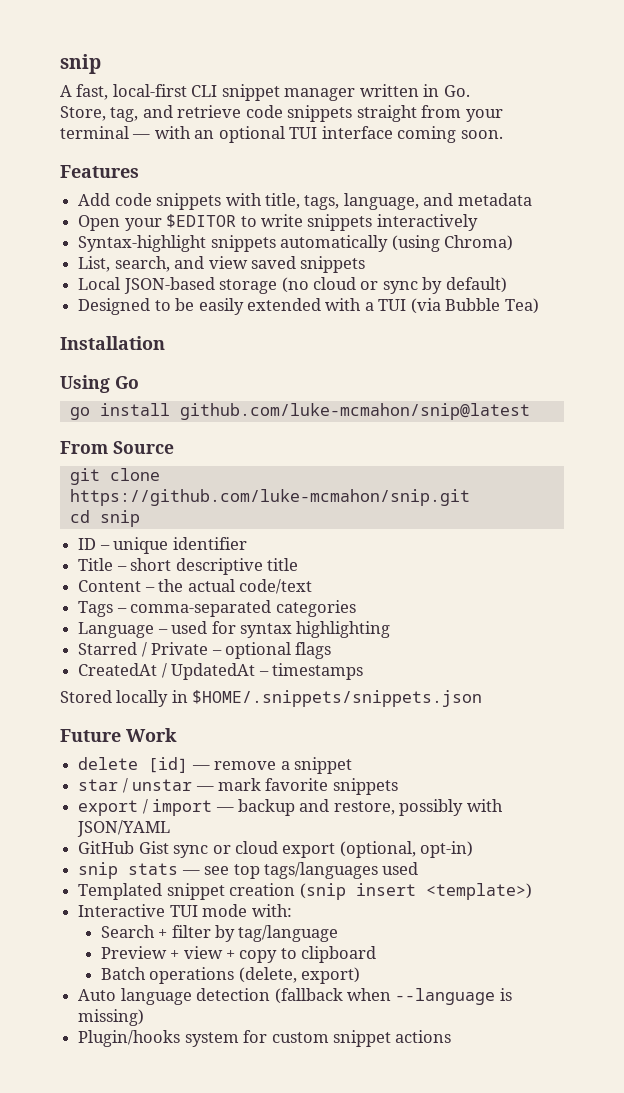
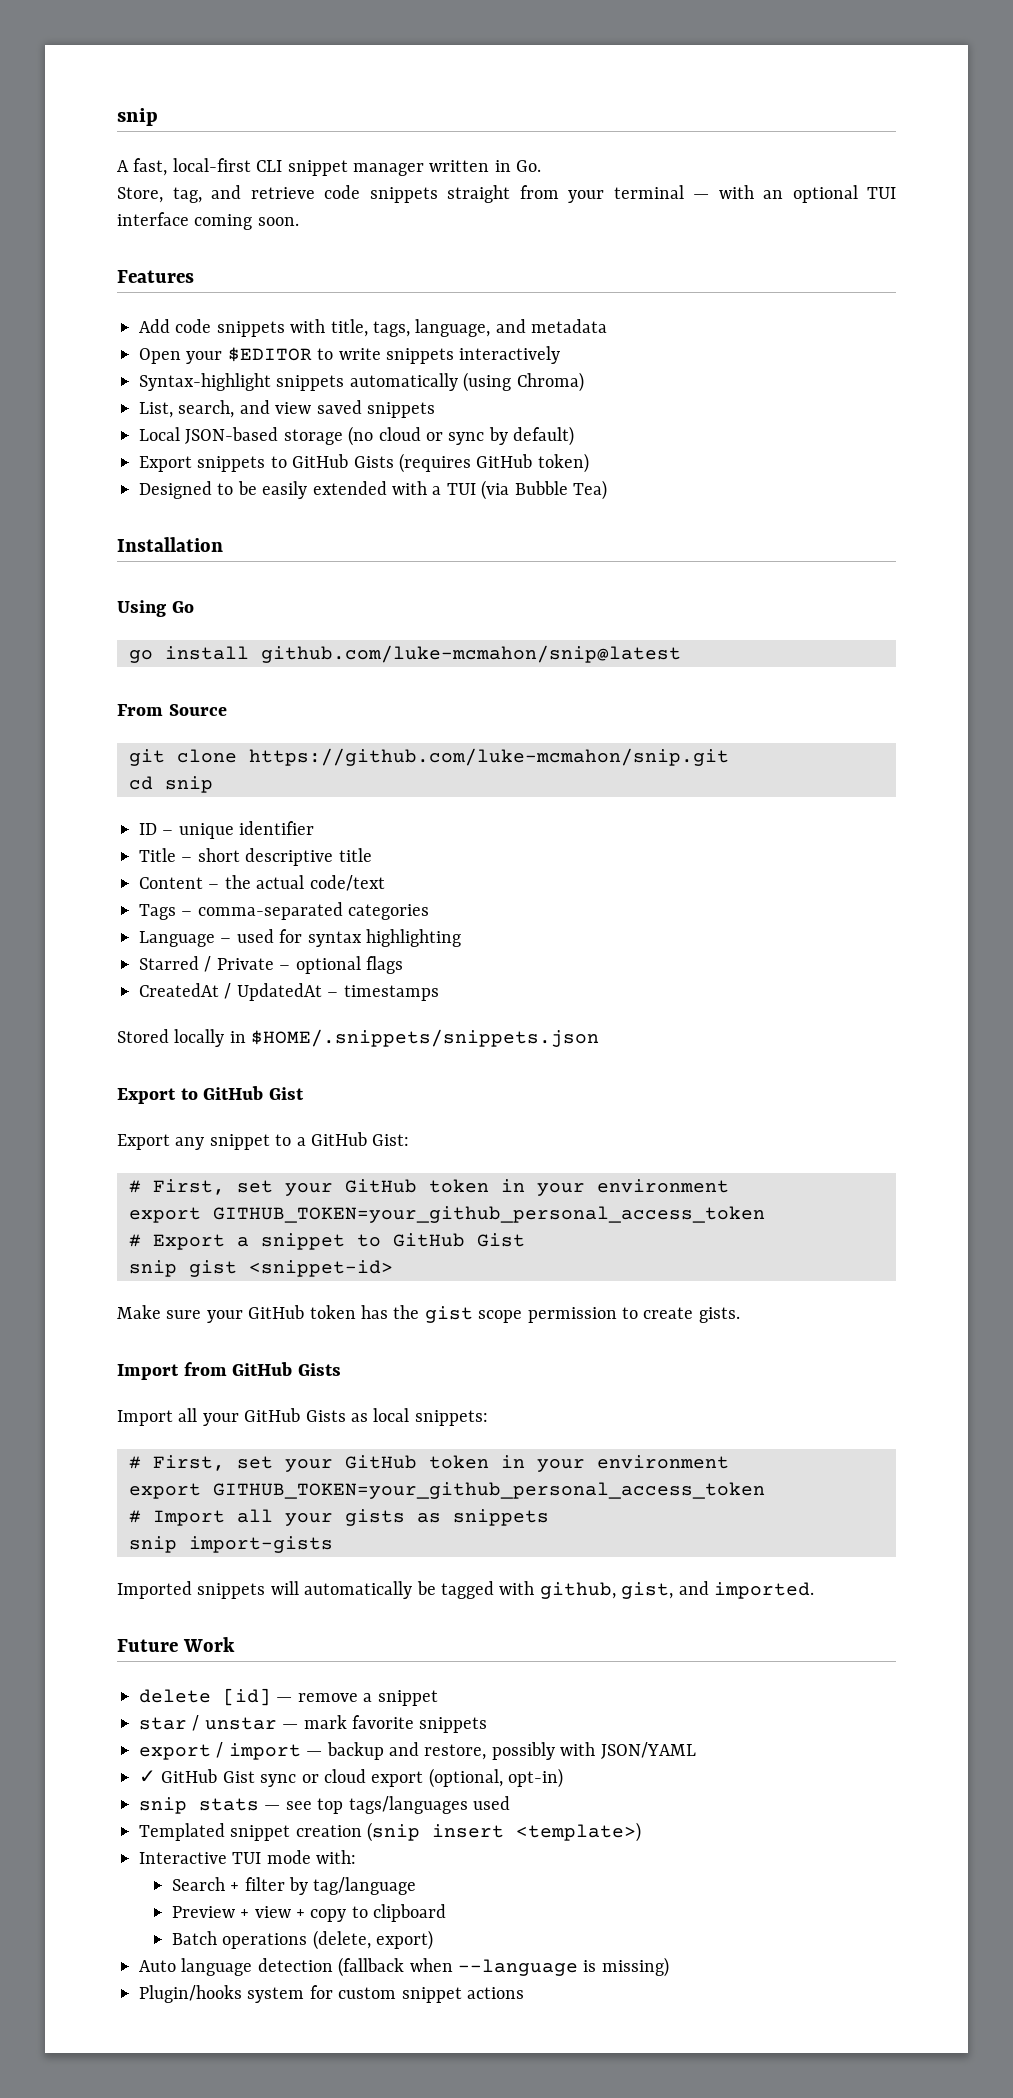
+ Export snippets to GitHub Gists (requires GitHub token)
+ Export to GitHub Gist
+ Export any snippet to a GitHub Gist:
+ # First, set your GitHub token in your environment
+ export GITHUB_TOKEN=your_github_personal_access_token
+ # Export a snippet to GitHub Gist
+ snip gist <snippet-id>
+ Make sure your GitHub token has the gist scope permission to create gists.
+ Import from GitHub Gists
+ Import all your GitHub Gists as local snippets:
+ # First, set your GitHub token in your environment
+ export GITHUB_TOKEN=your_github_personal_access_token
+ # Import all your gists as snippets
+ snip import-gists
+ Imported snippets will automatically be tagged with github, gist, and imported.
- GitHub Gist sync or cloud export (optional, opt-in)
+ ✓ GitHub Gist sync or cloud export (optional, opt-in)

